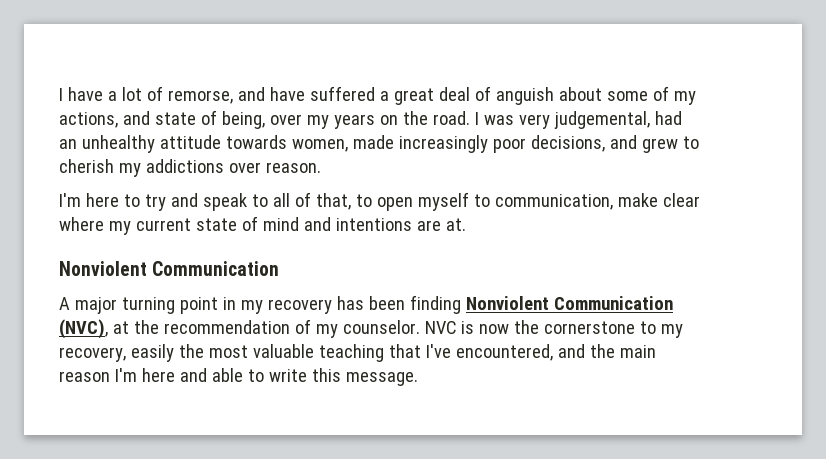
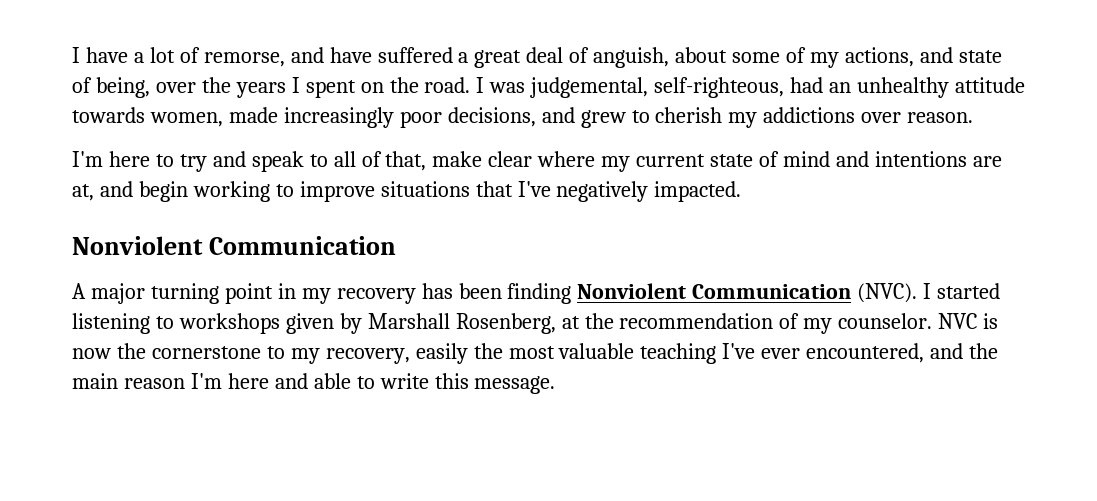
- I have a lot of remorse, and have suffered a great deal of anguish about some of my actions, and state of being, over my years on the road.
+ I have a lot of remorse, and have suffered a great deal of anguish, about some of my actions, and state of being, over the years I spent on the road.
- I was very judgemental, had an unhealthy attitude towards women, made increasingly poor decisions, and grew to cherish my addictions over reason.
+ I was judgemental, self-righteous, had an unhealthy attitude towards women, made increasingly poor decisions, and grew to cherish my addictions over reason.
- I'm here to try and speak to all of that, to open myself to communication, make clear where my current state of mind and intentions are at.
+ I'm here to try and speak to all of that, make clear where my current state of mind and intentions are at, and begin working to improve situations that I've negatively impacted.
- A major turning point in my recovery has been finding Nonviolent Communication (NVC), at the recommendation of my counselor.
+ A major turning point in my recovery has been finding Nonviolent Communication (NVC). I started listening to workshops given by Marshall Rosenberg, at the recommendation of my counselor.
- NVC is now the cornerstone to my recovery, easily the most valuable teaching that I've encountered, and the main reason I'm here and able to write this message.
+ NVC is now the cornerstone to my recovery, easily the most valuable teaching I've ever encountered, and the main reason I'm here and able to write this message.

